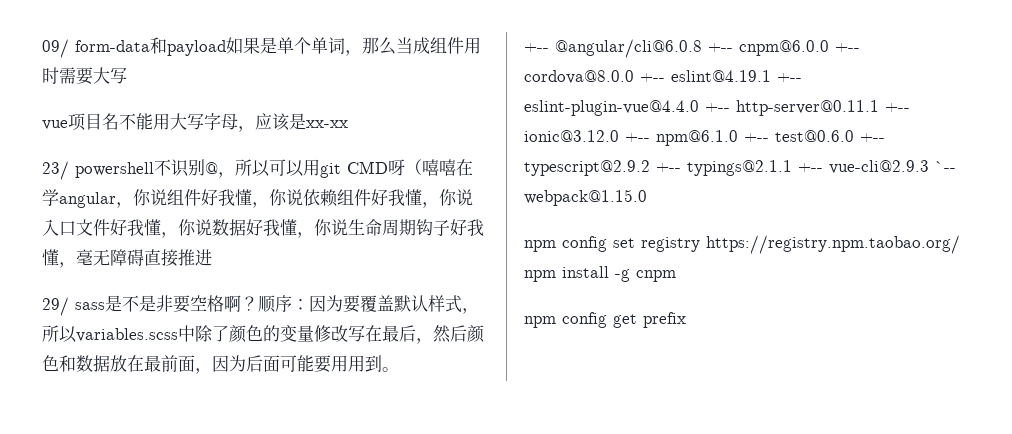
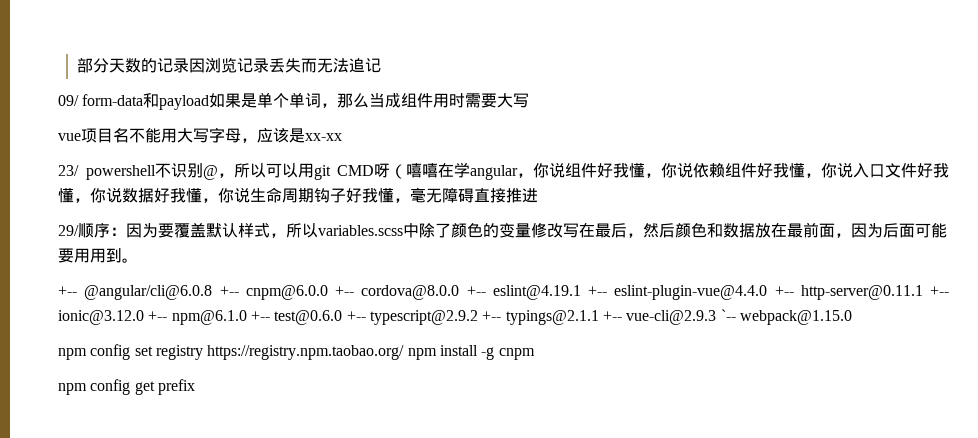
+ 部分天数的记录因浏览记录丢失而无法追记
- 29/ sass是不是非要空格啊？顺序：因为要覆盖默认样式，所以variables.scss中除了颜色的变量修改写在最后，然后颜色和数据放在最前面，因为后面可能要用用到。
+ 29/顺序：因为要覆盖默认样式，所以variables.scss中除了颜色的变量修改写在最后，然后颜色和数据放在最前面，因为后面可能要用用到。

